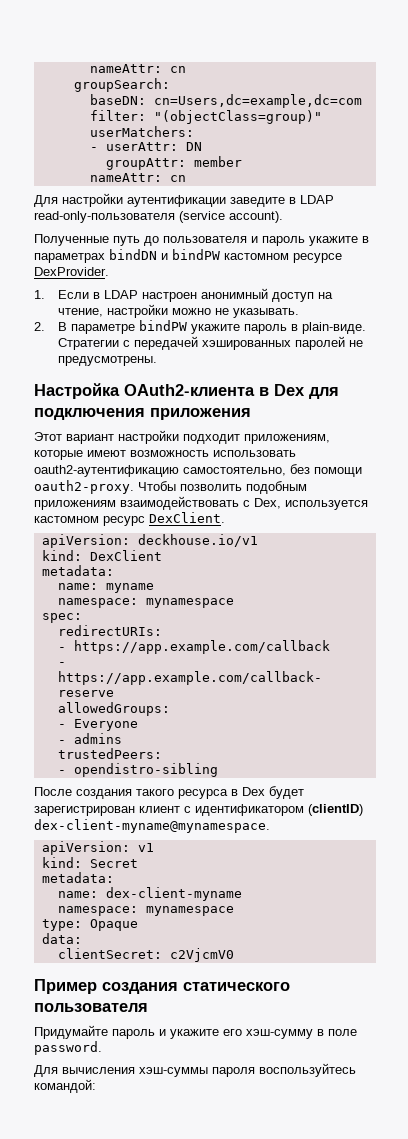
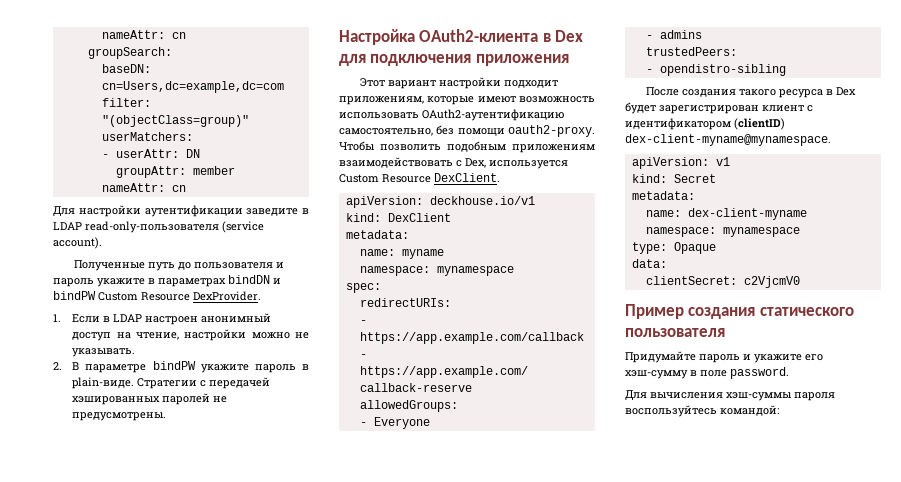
- Полученные путь до пользователя и пароль укажите в параметрах bindDN и bindPW кастомном ресурсе DexProvider.
+ Полученные путь до пользователя и пароль укажите в параметрах bindDN и bindPW Custom Resource DexProvider.
- Этот вариант настройки подходит приложениям, которые имеют возможность использовать oauth2-аутентификацию самостоятельно, без помощи oauth2-proxy.
+ Этот вариант настройки подходит приложениям, которые имеют возможность использовать OAuth2-аутентификацию самостоятельно, без помощи oauth2-proxy.
- Чтобы позволить подобным приложениям взаимодействовать с Dex, используется кастомном ресурс DexClient.
+ Чтобы позволить подобным приложениям взаимодействовать с Dex, используется Custom Resource DexClient.

